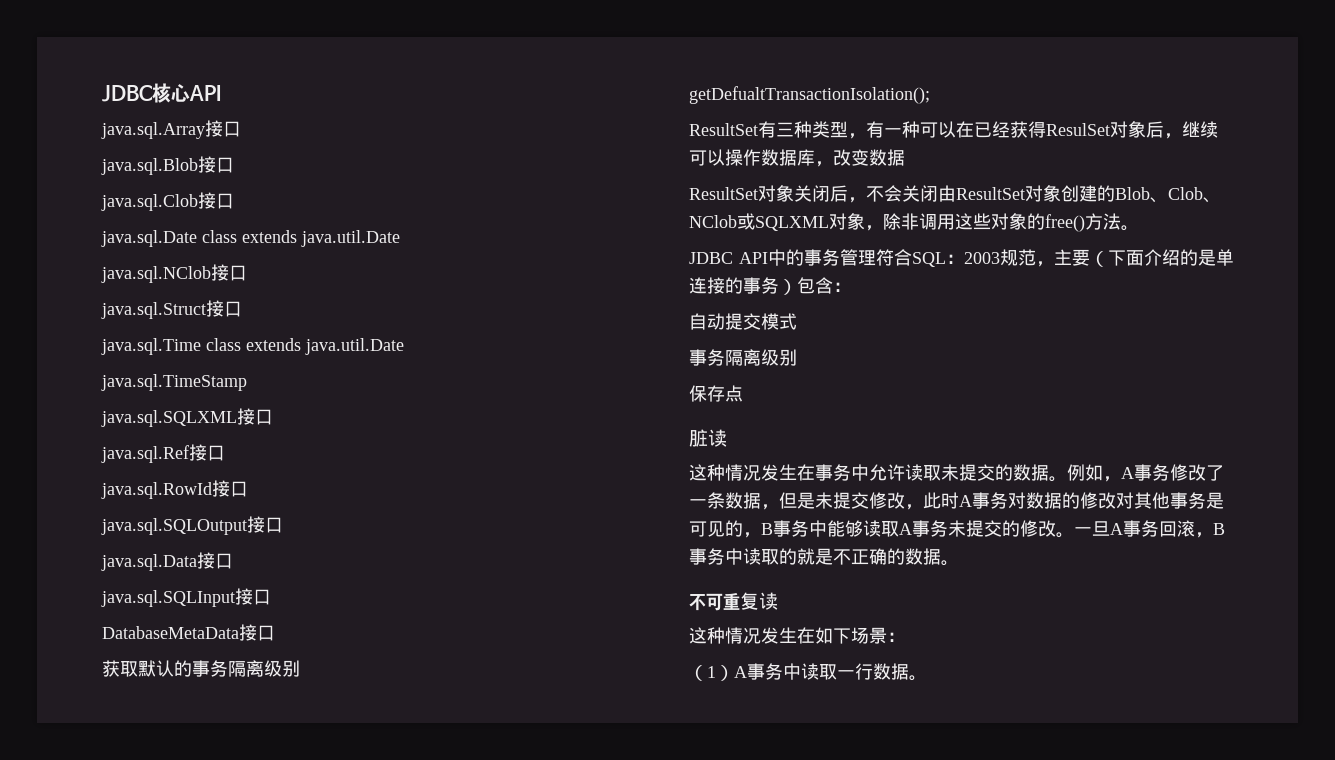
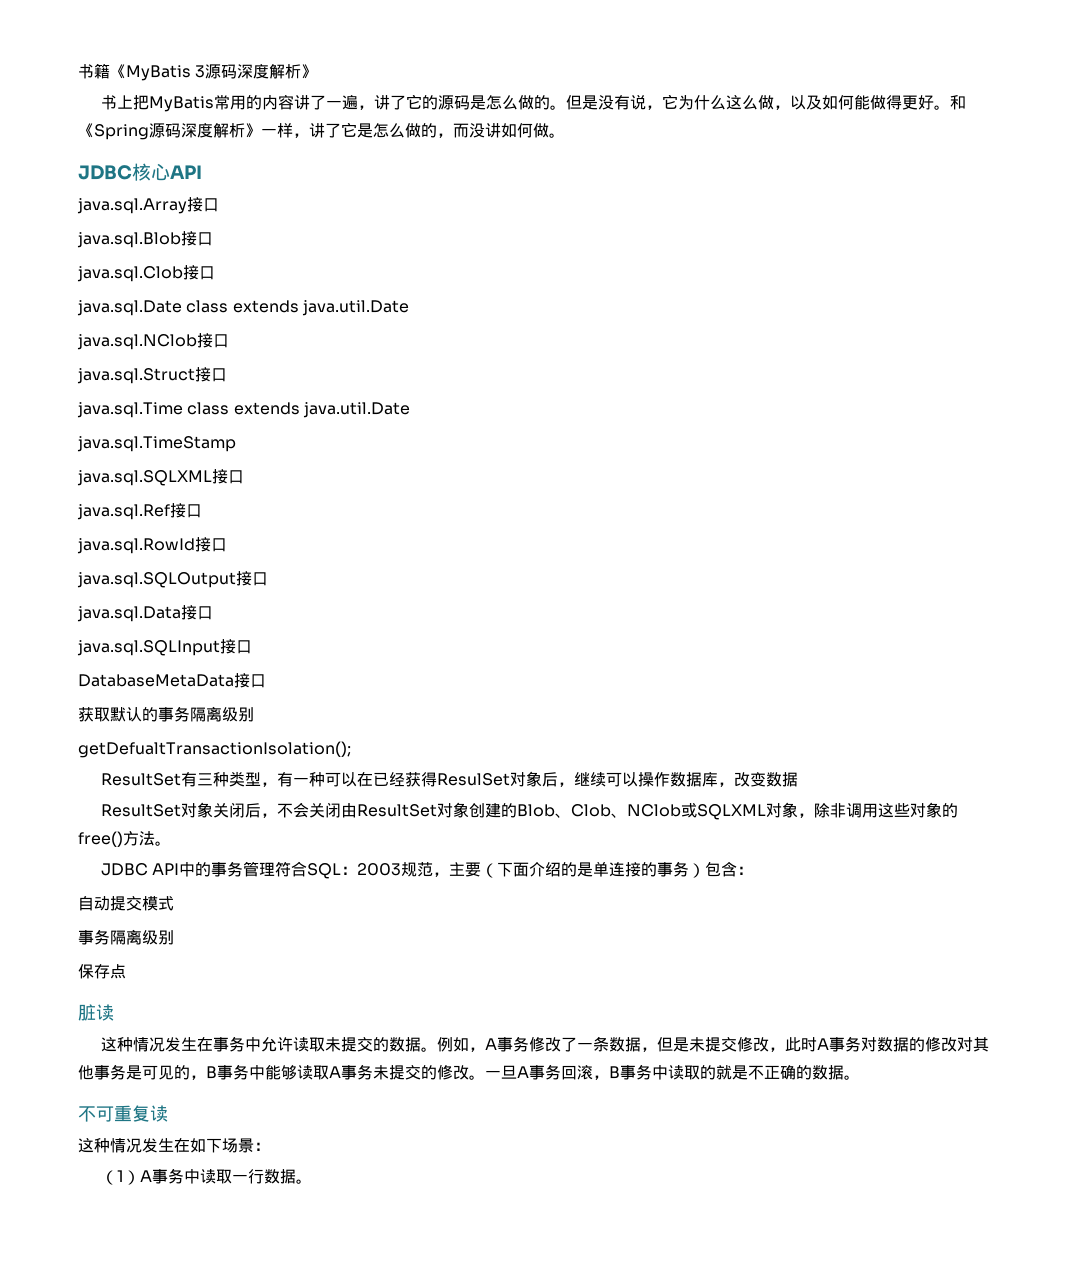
+ 书籍《MyBatis 3源码深度解析》
+ 书上把MyBatis常用的内容讲了一遍，讲了它的源码是怎么做的。但是没有说，它为什么这么做，以及如何能做得更好。和《Spring源码深度解析》一样，讲了它是怎么做的，而没讲如何做。

